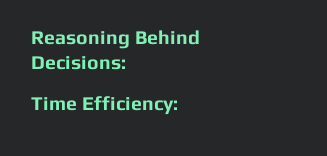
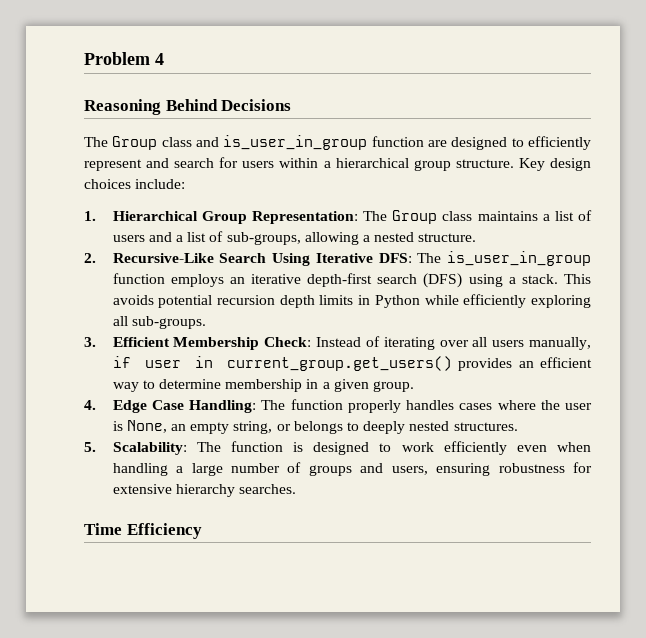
- Reasoning Behind Decisions:
+ Problem 4
+ Reasoning Behind Decisions
+ The Group class and is_user_in_group function are designed to efficiently represent and search for users within a hierarchical group structure. Key design choices include:
+ 1. Hierarchical Group Representation: The Group class maintains a list of users and a list of sub-groups, allowing a nested structure.
+ 2. Recursive-Like Search Using Iterative DFS: The is_user_in_group function employs an iterative depth-first search (DFS) using a stack. This avoids potential recursion depth limits in Python while efficiently exploring all sub-groups.
+ 3. Efficient Membership Check: Instead of iterating over all users manually, if user in current_group.get_users() provides an efficient way to determine membership in a given group.
+ 4. Edge Case Handling: The function properly handles cases where the user is None, an empty string, or belongs to deeply nested structures.
+ 5. Scalability: The function is designed to work efficiently even when handling a large number of groups and users, ensuring robustness for extensive hierarchy searches.
- Time Efficiency:
+ Time Efficiency

